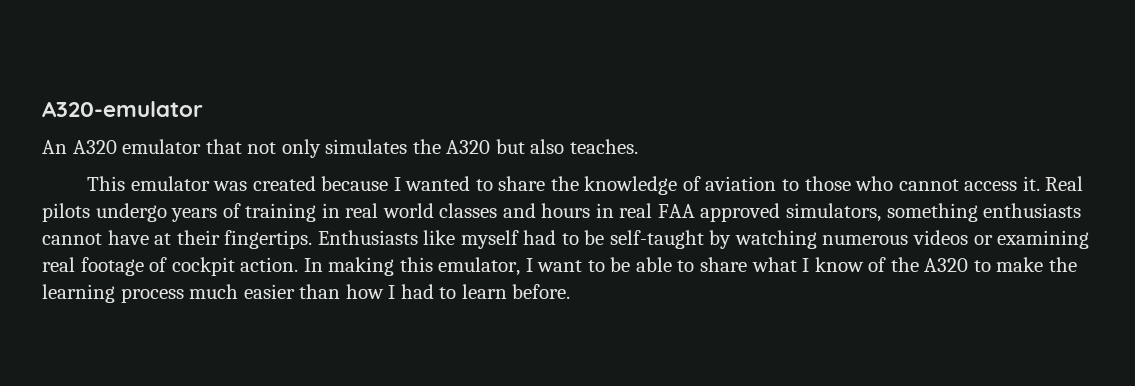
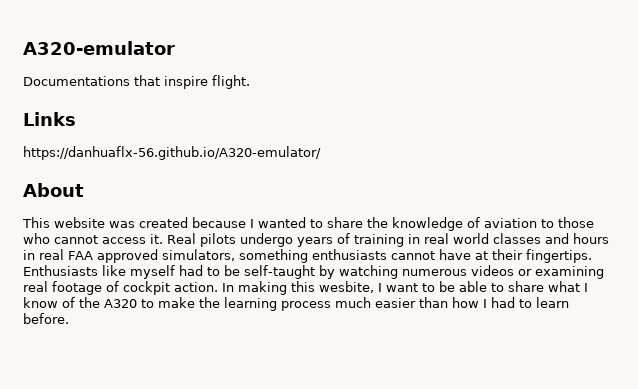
- An A320 emulator that not only simulates the A320 but also teaches.
+ Documentations that inspire flight.
+ Links
+ https://danhuaflx-56.github.io/A320-emulator/
+ About
- This emulator was created because I wanted to share the knowledge of aviation to those who cannot access it.
+ This website was created because I wanted to share the knowledge of aviation to those who cannot access it.
- In making this emulator, I want to be able to share what I know of the A320 to make the learning process much easier than how I had to learn before.
+ In making this wesbite, I want to be able to share what I know of the A320 to make the learning process much easier than how I had to learn before.

